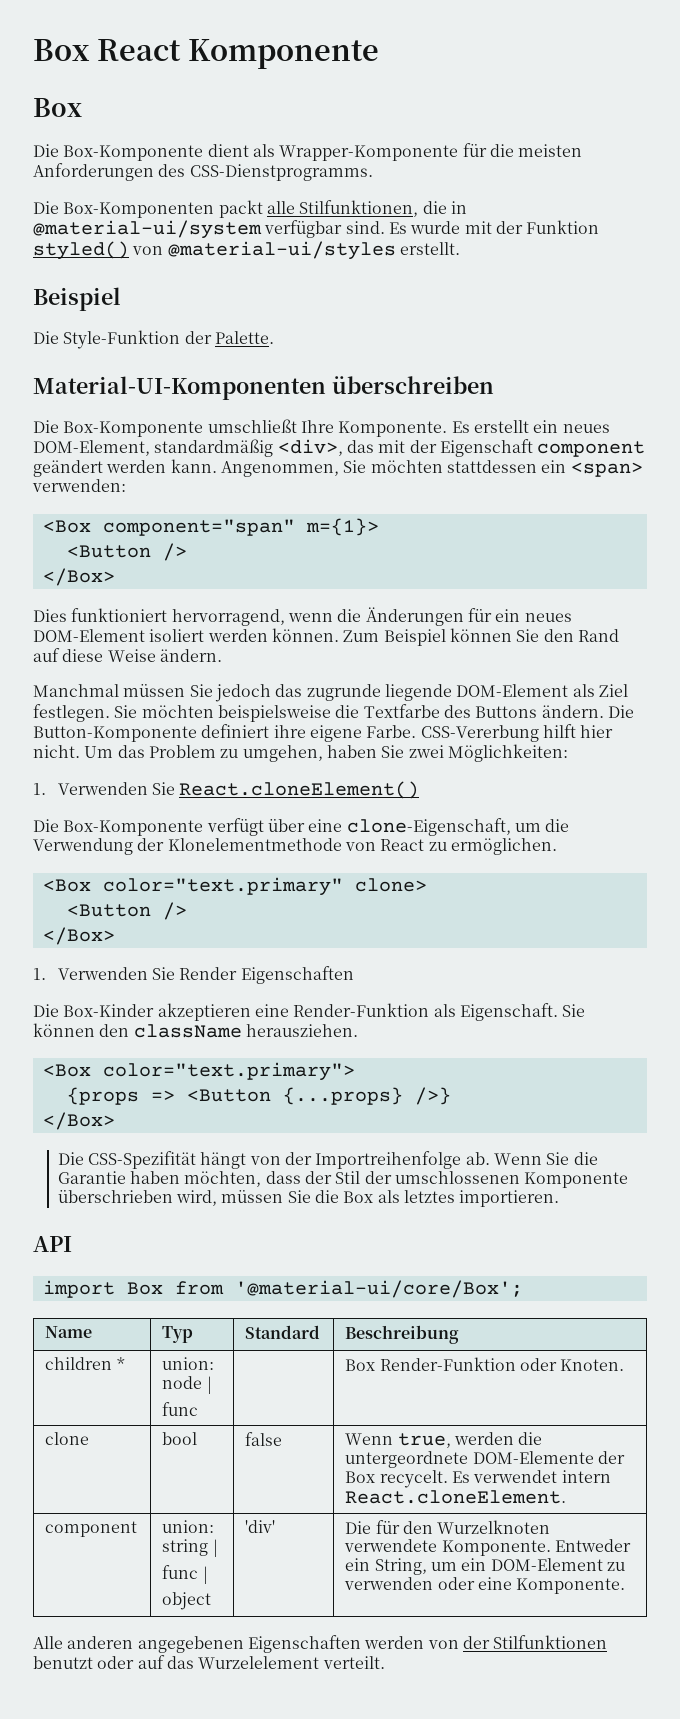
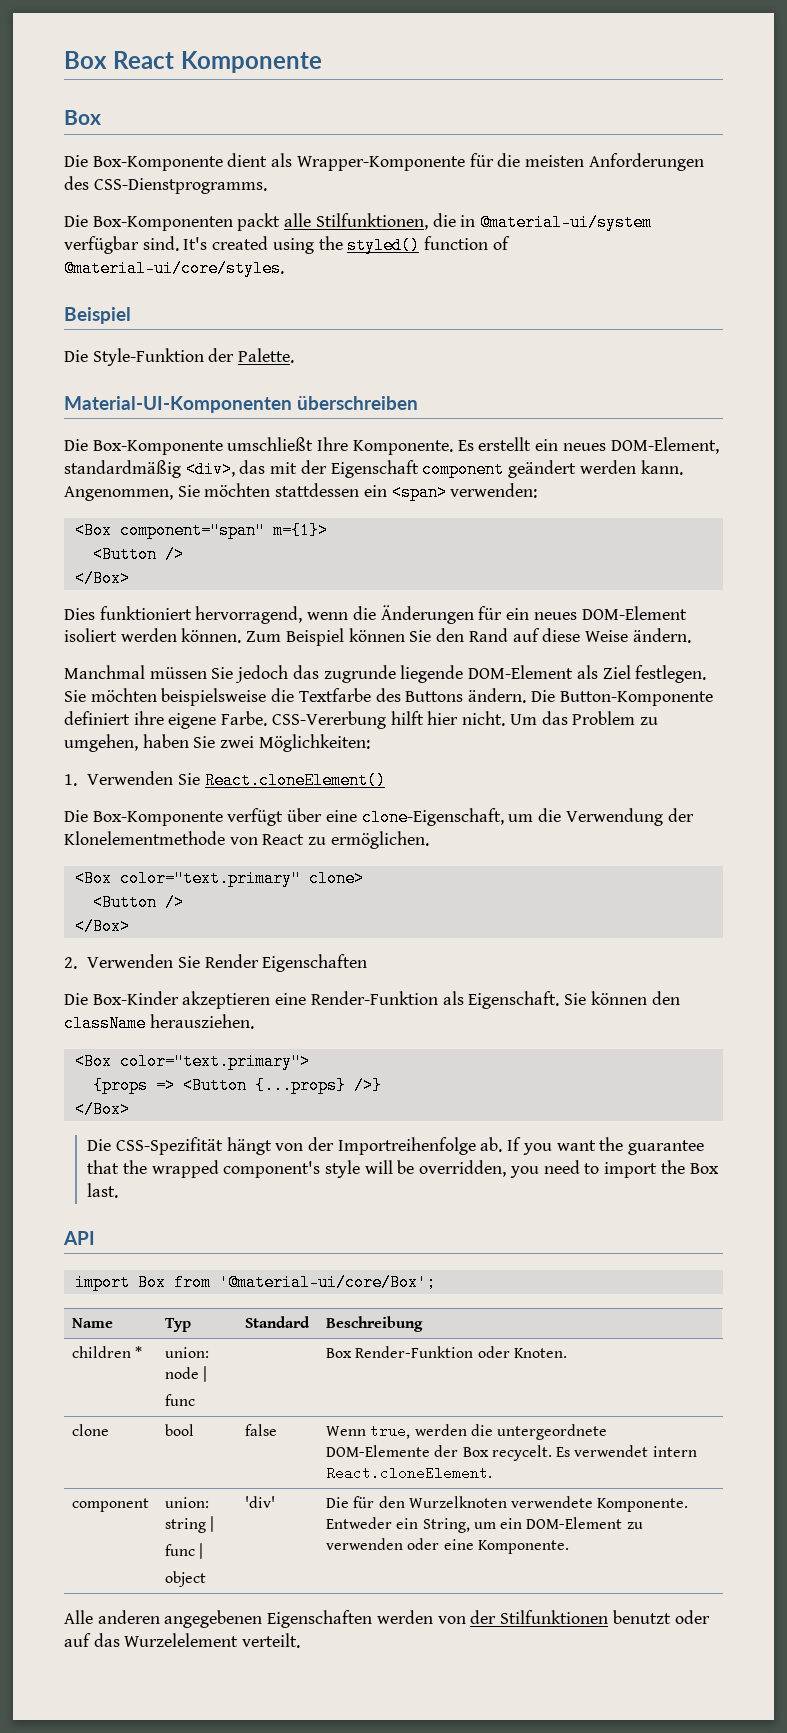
- Es wurde mit der Funktion styled() von @material-ui/styles erstellt.
+ It's created using the styled() function of @material-ui/core/styles.
- 1. Verwenden Sie Render Eigenschaften
+ 2. Verwenden Sie Render Eigenschaften
- Wenn Sie die Garantie haben möchten, dass der Stil der umschlossenen Komponente überschrieben wird, müssen Sie die Box als letztes importieren.
+ If you want the guarantee that the wrapped component's style will be overridden, you need to import the Box last.

